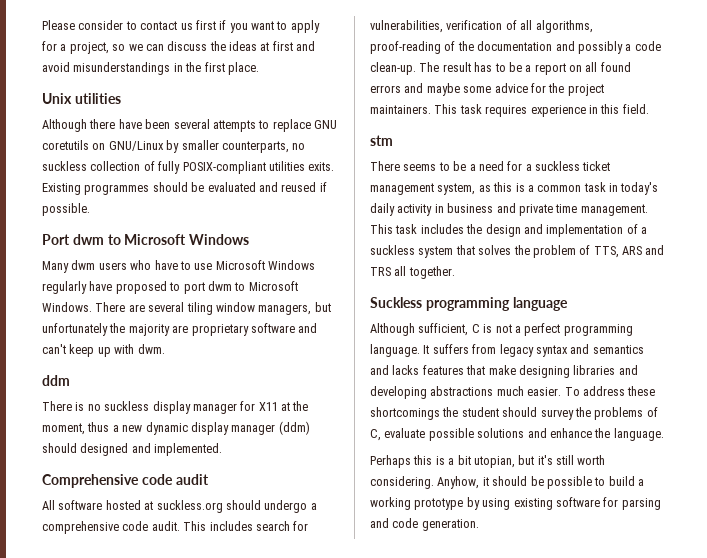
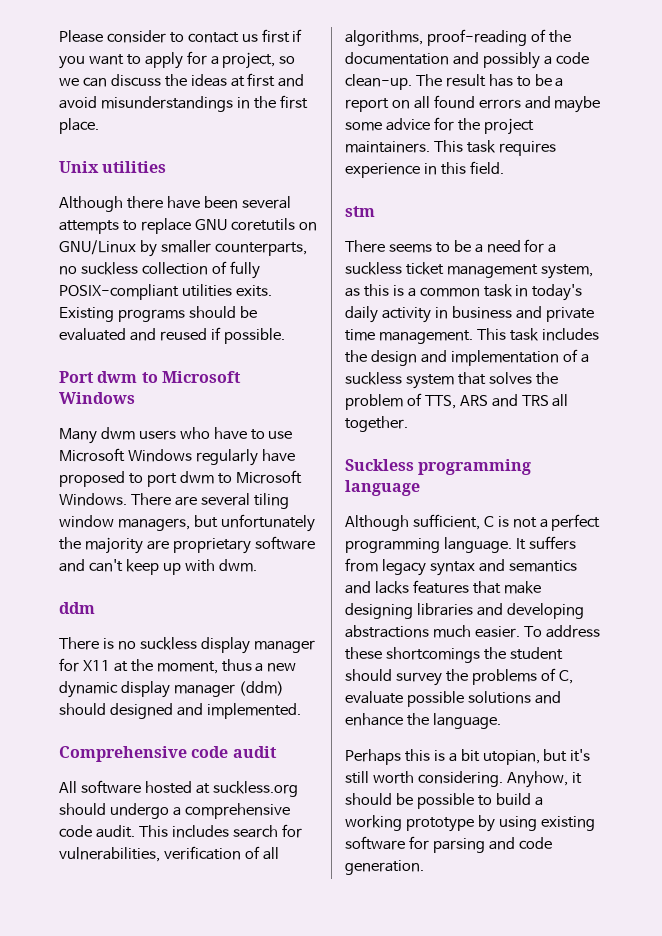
- Existing programmes should be evaluated and reused if possible.
+ Existing programs should be evaluated and reused if possible.

